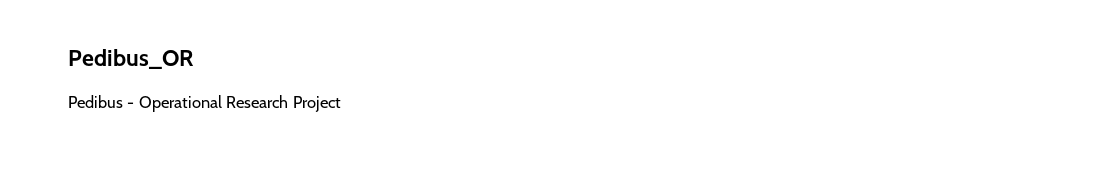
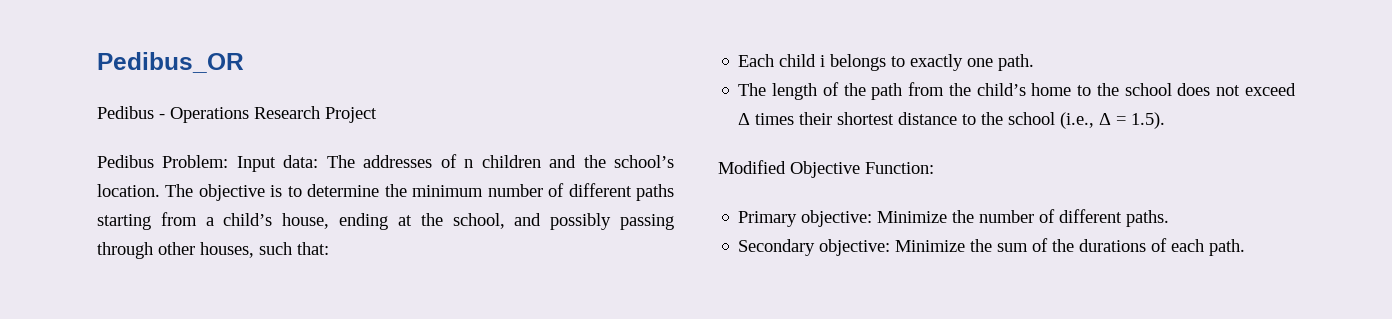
- Pedibus - Operational Research Project
+ Pedibus - Operations Research Project
+ Pedibus Problem: Input data: The addresses of n children and the school’s location. The objective is to determine the minimum number of different paths starting from a child’s house, ending at the school, and possibly passing through other houses, such that:
+ Each child i belongs to exactly one path.
+ The length of the path from the child’s home to the school does not exceed Δ times their shortest distance to the school (i.e., Δ = 1.5).
+ Modified Objective Function:
+ Primary objective: Minimize the number of different paths.
+ Secondary objective: Minimize the sum of the durations of each path.

